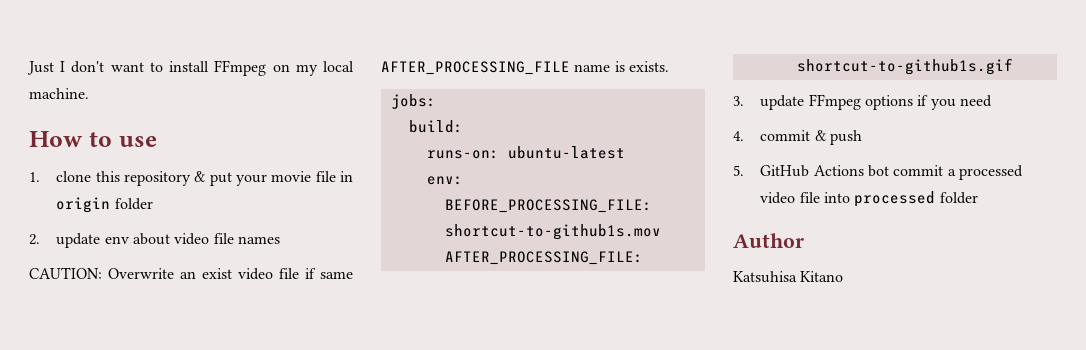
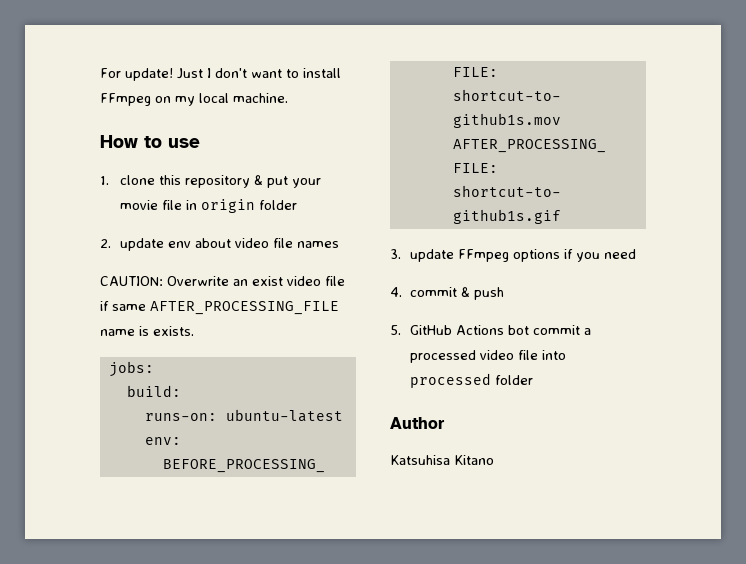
+ For update!

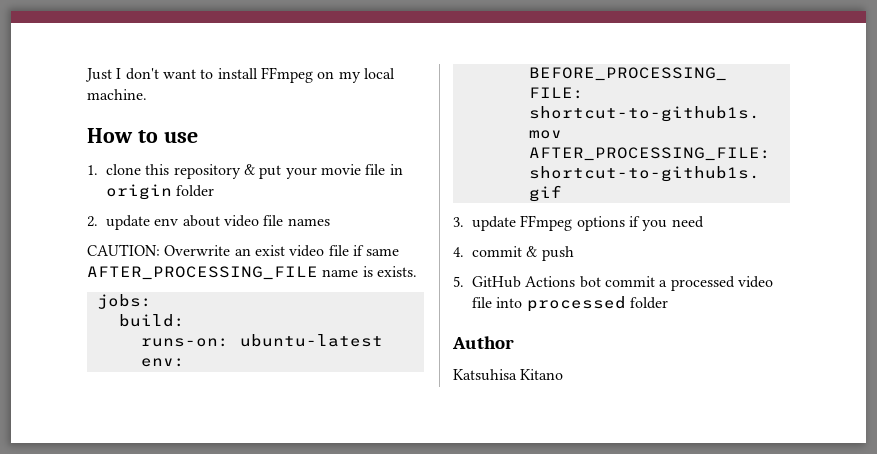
- For update!

